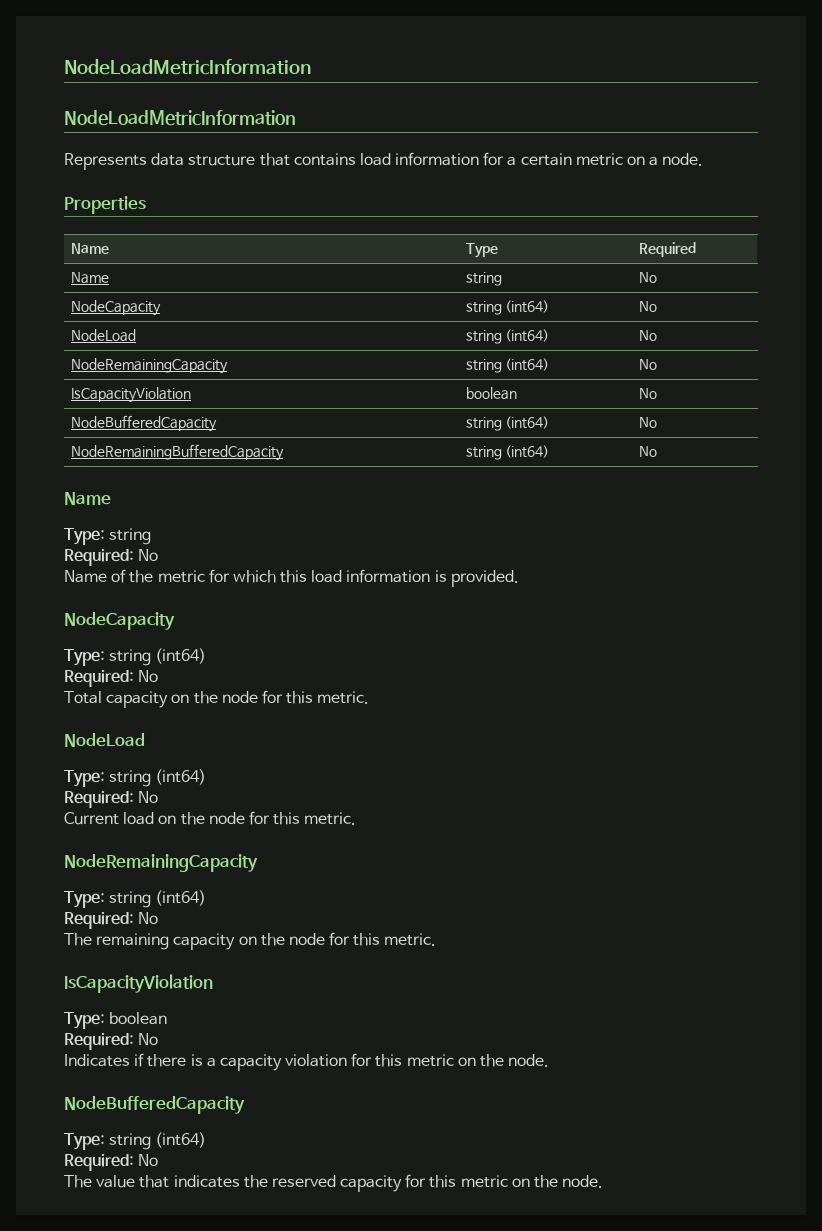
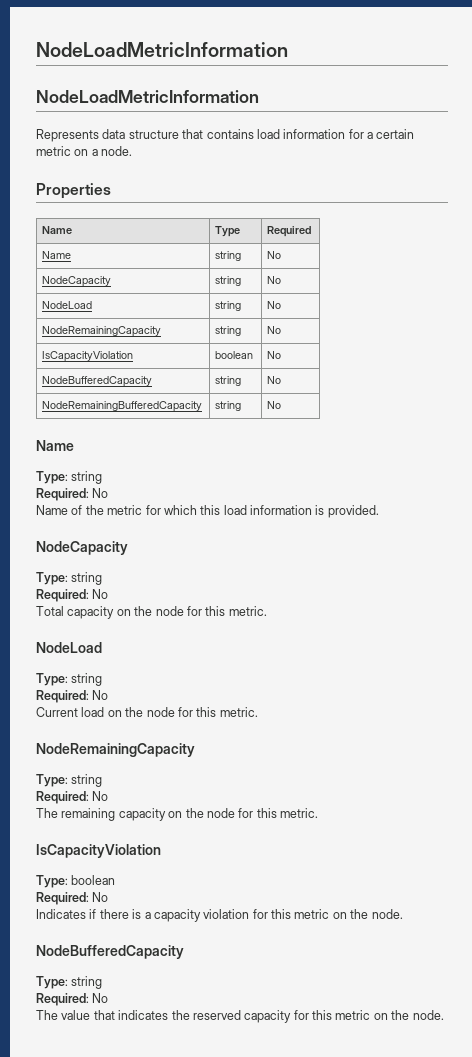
- NodeCapacity | string (int64) | No
+ NodeCapacity | string | No
- NodeLoad | string (int64) | No
+ NodeLoad | string | No
- NodeRemainingCapacity | string (int64) | No
+ NodeRemainingCapacity | string | No
- NodeBufferedCapacity | string (int64) | No
+ NodeBufferedCapacity | string | No
- NodeRemainingBufferedCapacity | string (int64) | No
+ NodeRemainingBufferedCapacity | string | No
  Name of the metric for which this load information is provided.
  NodeCapacity
- Type: string (int64)
+ Type: string
  Total capacity on the node for this metric.
  NodeLoad
- Type: string (int64)
+ Type: string
  Current load on the node for this metric.
  NodeRemainingCapacity
- Type: string (int64)
+ Type: string
  Indicates if there is a capacity violation for this metric on the node.
  NodeBufferedCapacity
- Type: string (int64)
+ Type: string

